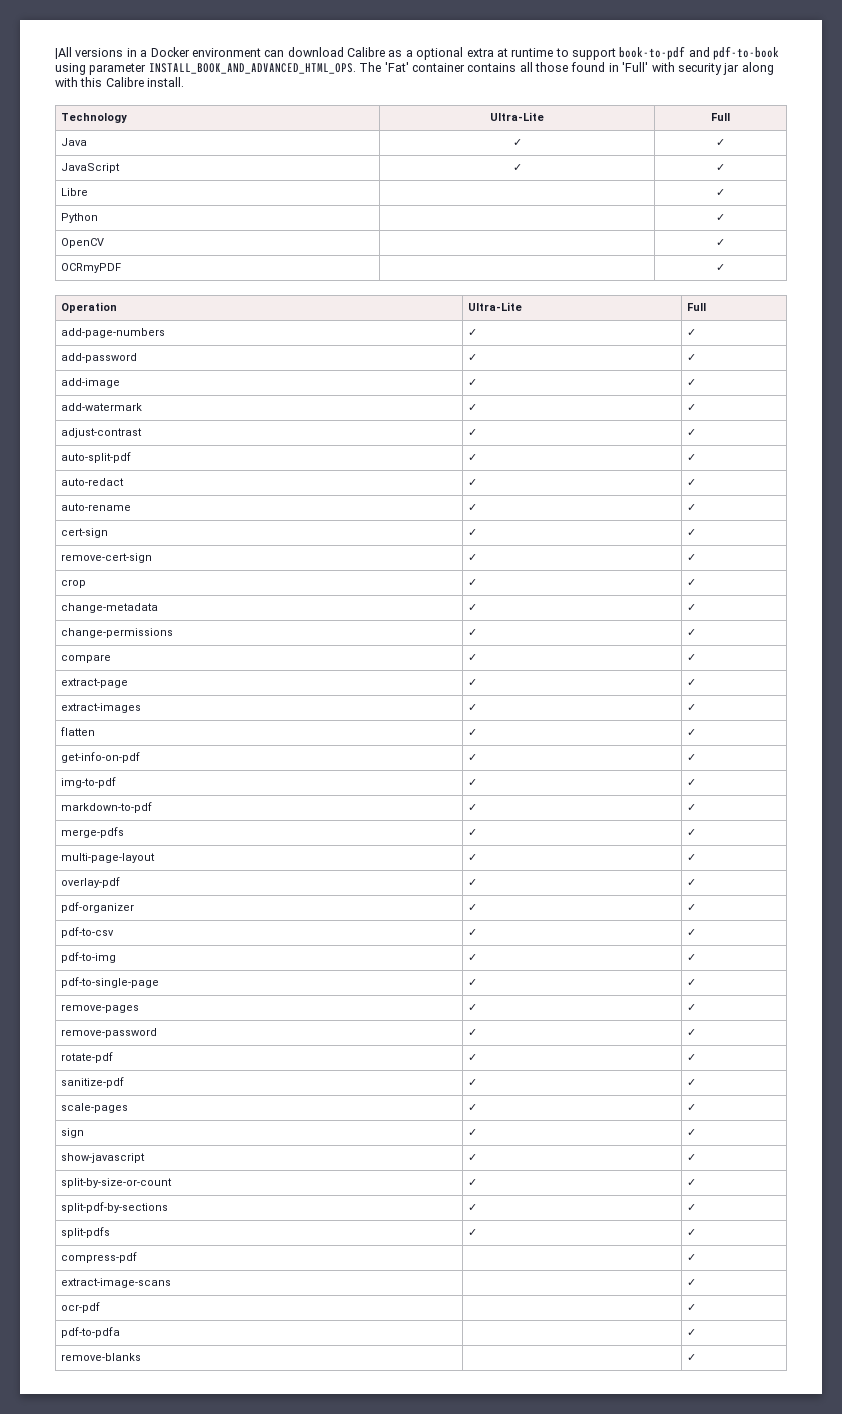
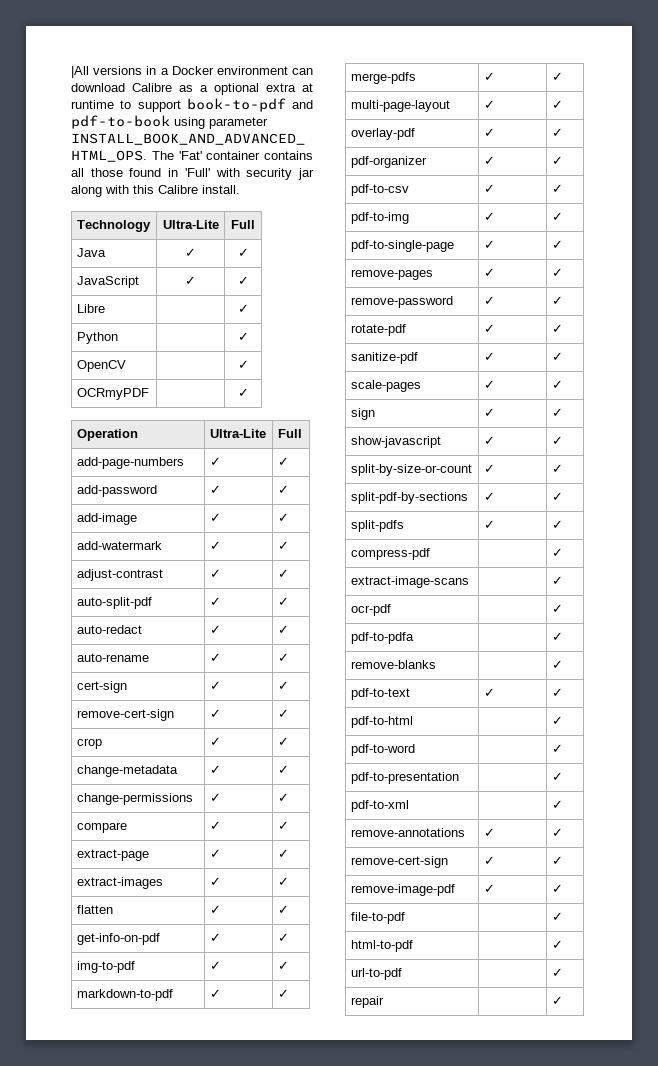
+ pdf-to-text | ✓ | ✓
+ pdf-to-html | | ✓
+ pdf-to-word | | ✓
+ pdf-to-presentation | | ✓
+ pdf-to-xml | | ✓
+ remove-annotations | ✓ | ✓
+ remove-cert-sign | ✓ | ✓
+ remove-image-pdf | ✓ | ✓
+ file-to-pdf | | ✓
+ html-to-pdf | | ✓
+ url-to-pdf | | ✓
+ repair | | ✓

